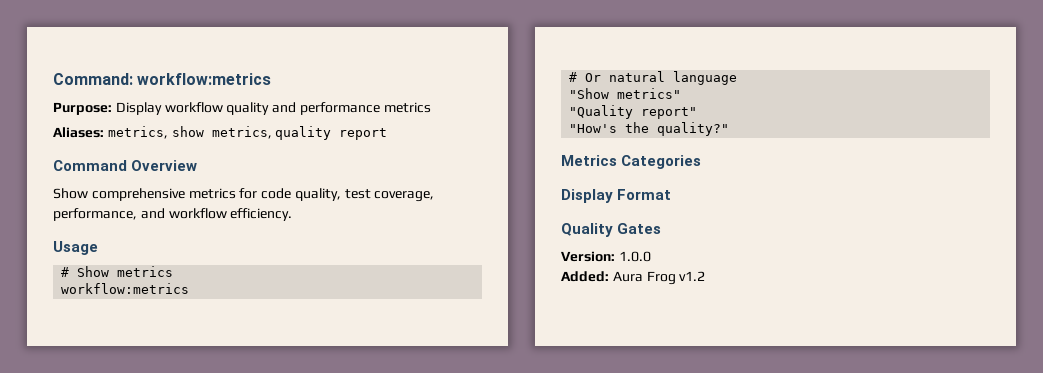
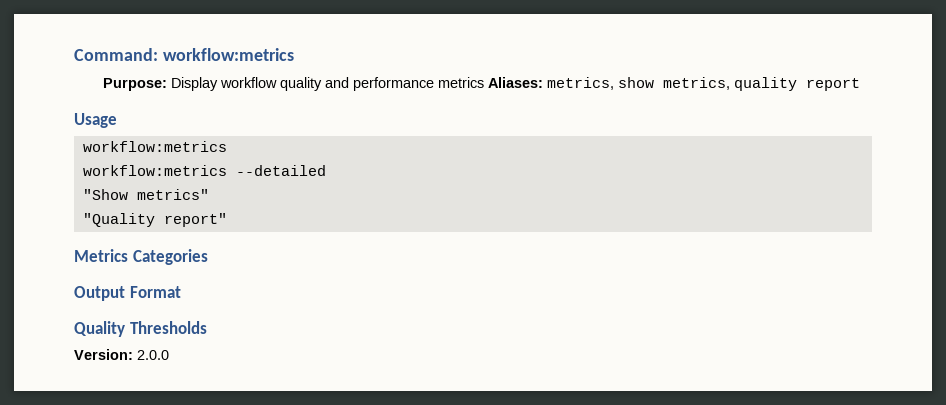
- Purpose: Display workflow quality and performance metrics
- Aliases: metrics, show metrics, quality report
+ Purpose: Display workflow quality and performance metrics Aliases: metrics, show metrics, quality report
- Command Overview
- Show comprehensive metrics for code quality, test coverage, performance, and workflow efficiency.
  Usage
- # Show metrics
  workflow:metrics
- # Or natural language
+ workflow:metrics --detailed
- "How's the quality?"
- Display Format
+ Output Format
- Quality Gates
+ Quality Thresholds
- Version: 1.0.0
- Added: Aura Frog v1.2
+ Version: 2.0.0

